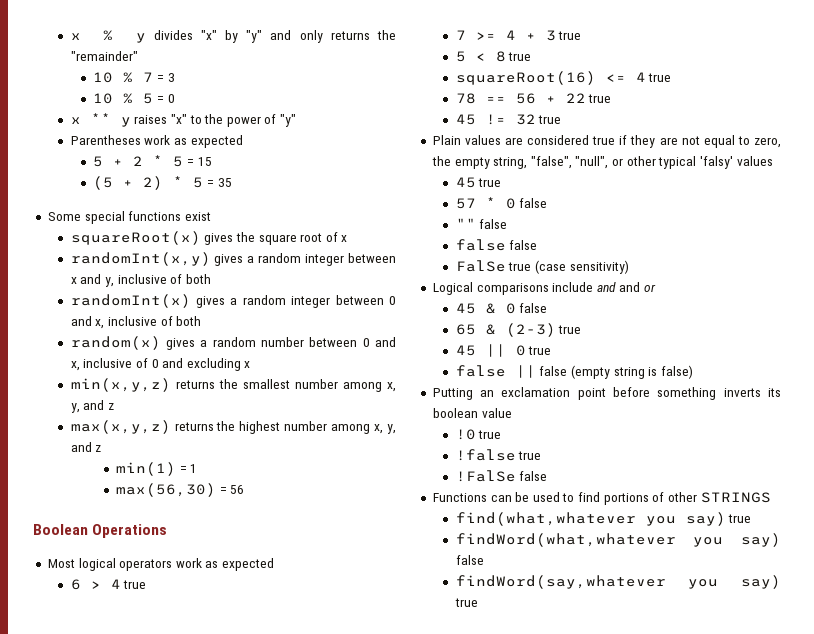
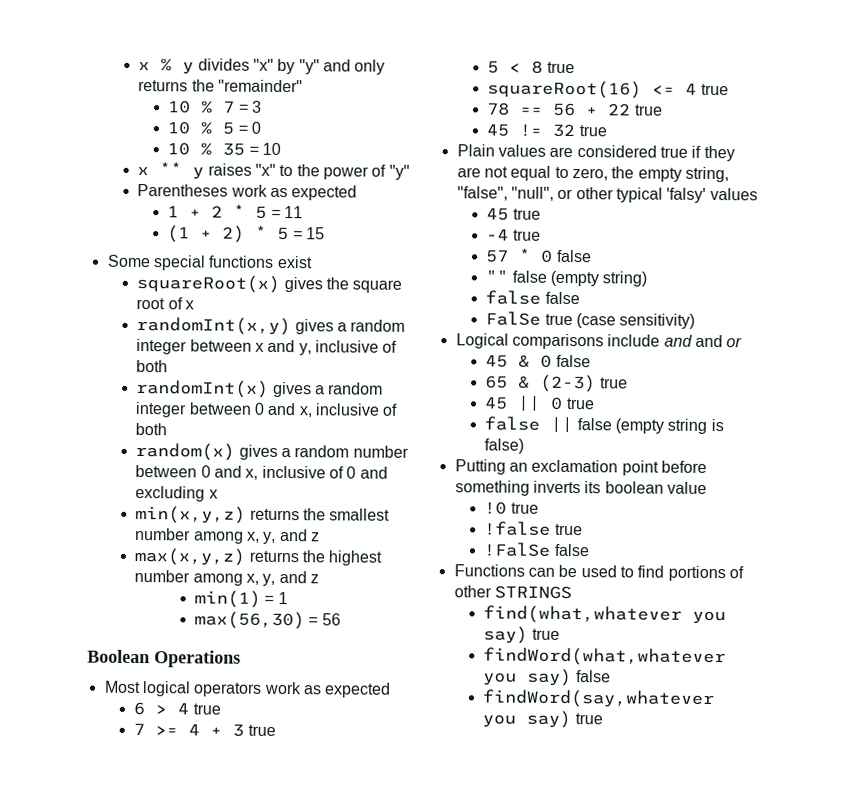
+ 10 % 35 = 10
- 5 + 2 * 5 = 15
- (5 + 2) * 5 = 35
+ 1 + 2 * 5 = 11
+ (1 + 2) * 5 = 15
+ -4 true
- "" false
+ "" false (empty string)

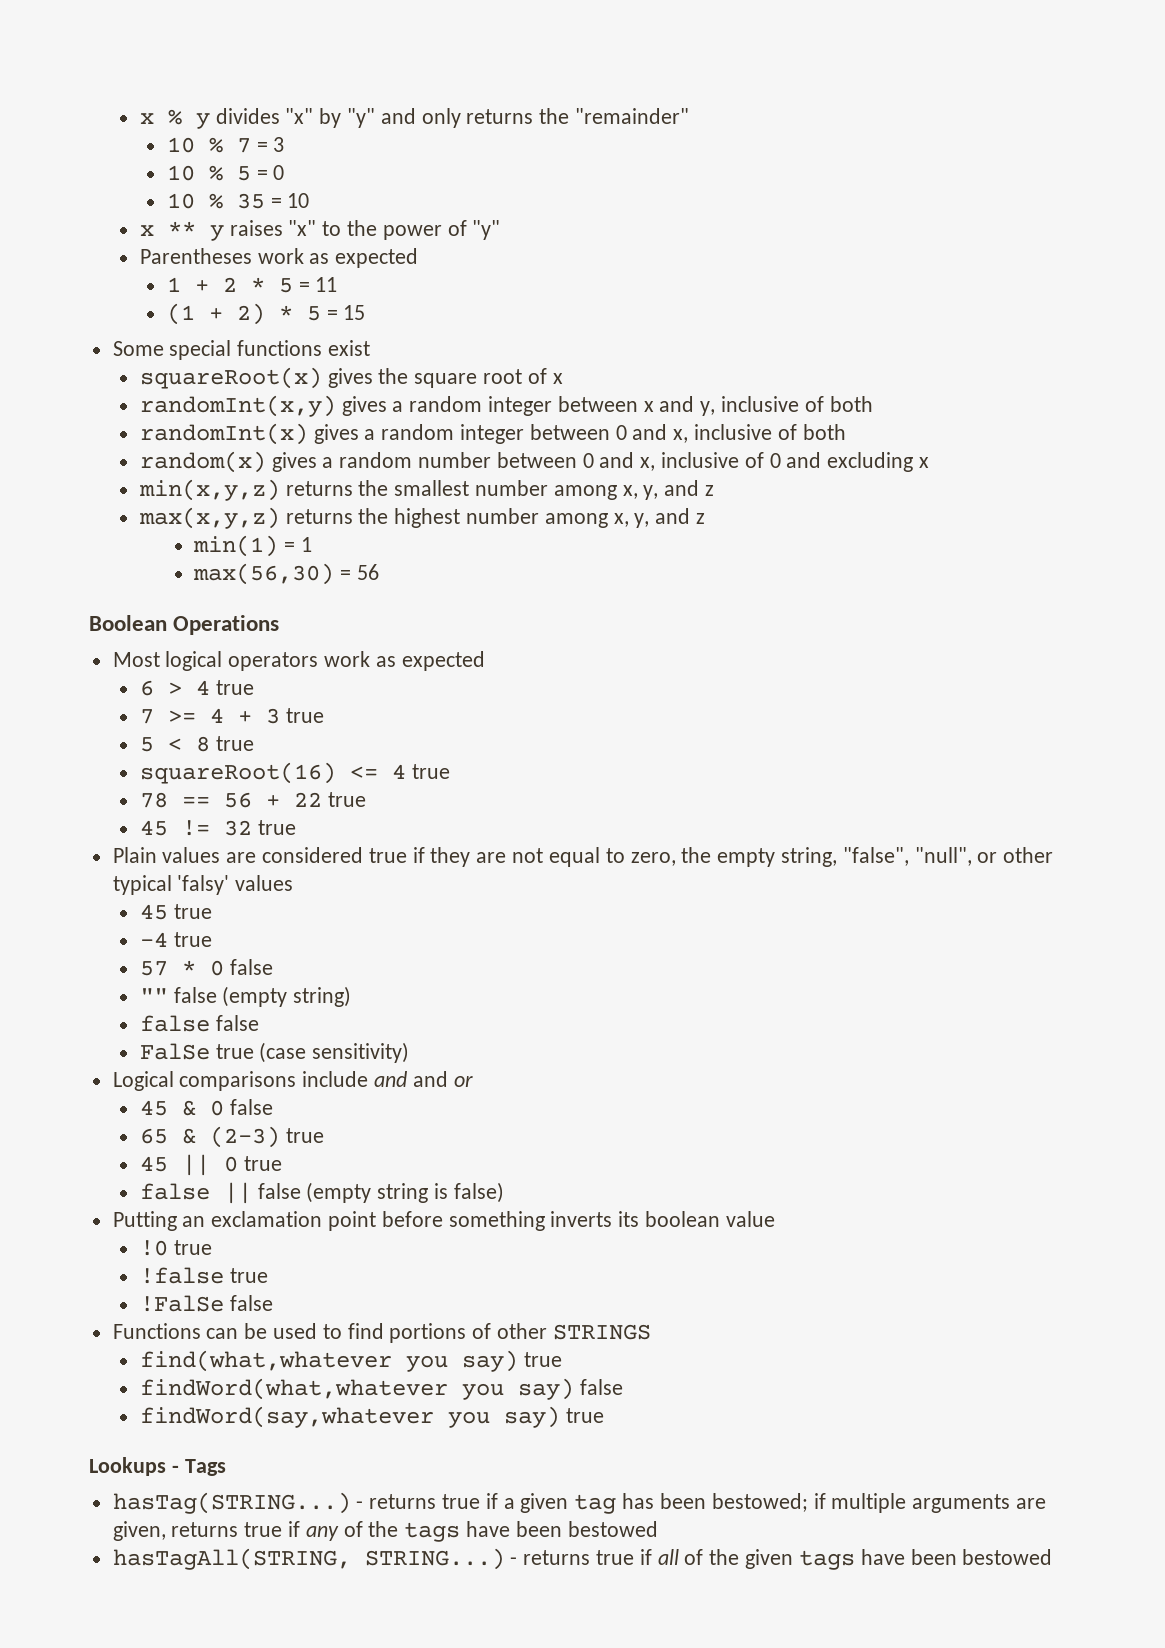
+ Lookups - Tags
+ hasTag(STRING...) - returns true if a given tag has been bestowed; if multiple arguments are given, returns true if any of the tags have been bestowed
+ hasTagAll(STRING, STRING...) - returns true if all of the given tags have been bestowed

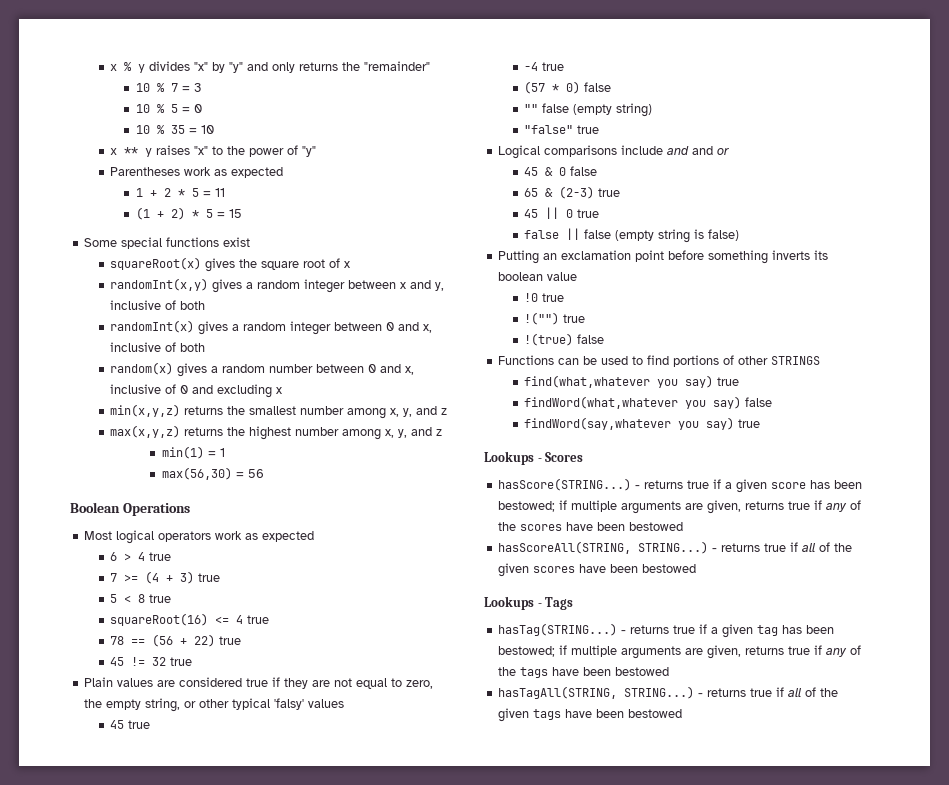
- 7 >= 4 + 3 true
+ 7 >= (4 + 3) true
- 78 == 56 + 22 true
+ 78 == (56 + 22) true
- Plain values are considered true if they are not equal to zero, the empty string, "false", "null", or other typical 'falsy' values
+ Plain values are considered true if they are not equal to zero, the empty string, or other typical 'falsy' values
- 57 * 0 false
+ (57 * 0) false
- false false
- FalSe true (case sensitivity)
+ "false" true
- !false true
- !FalSe false
+ !("") true
+ !(true) false
+ Lookups - Scores
+ hasScore(STRING...) - returns true if a given score has been bestowed; if multiple arguments are given, returns true if any of the scores have been bestowed
+ hasScoreAll(STRING, STRING...) - returns true if all of the given scores have been bestowed

